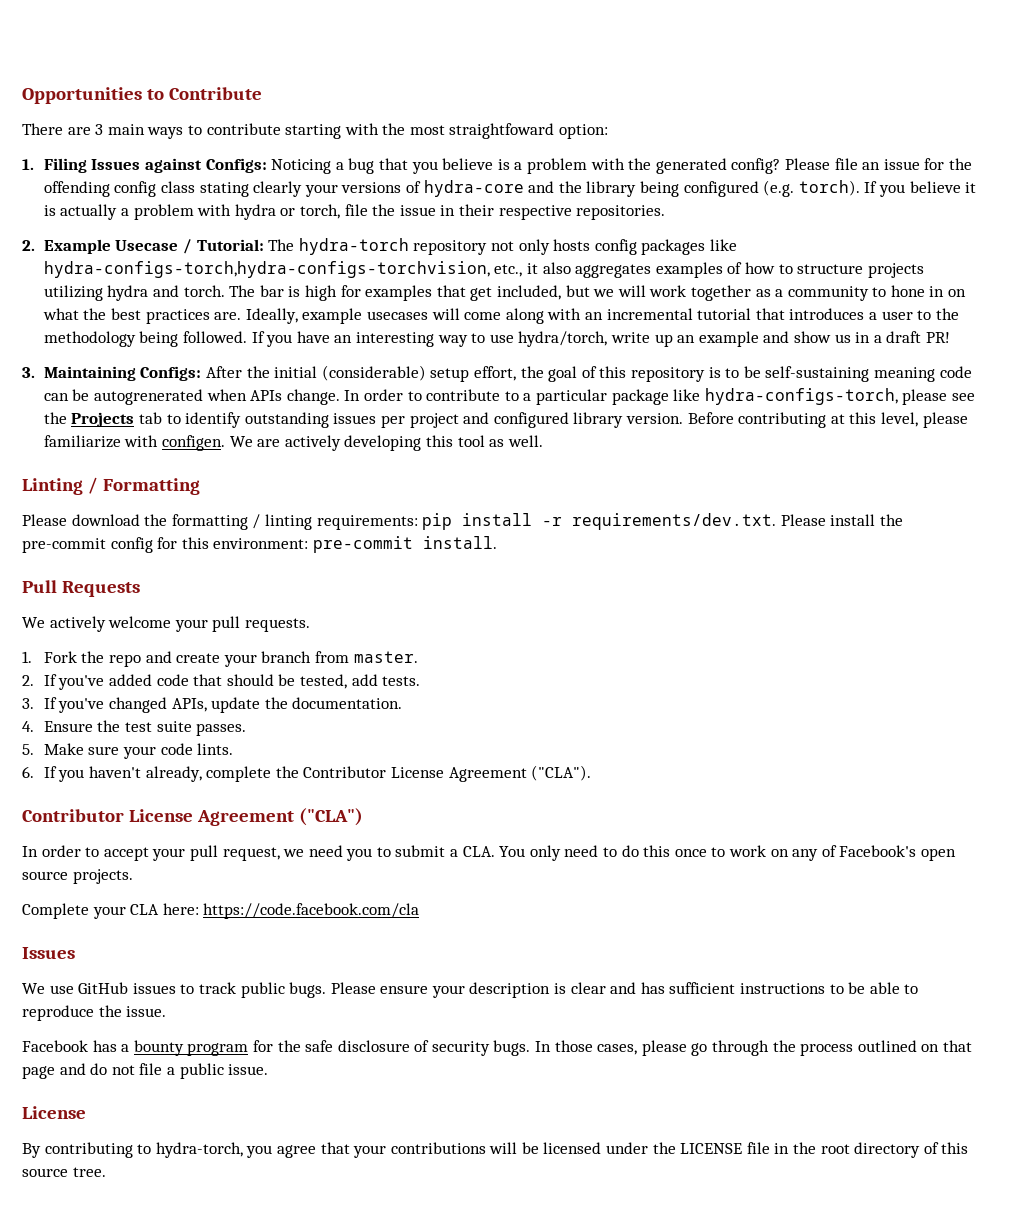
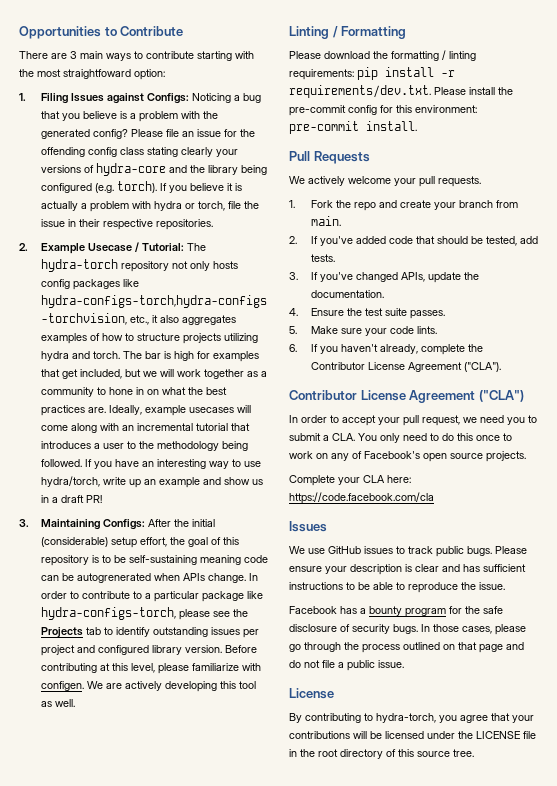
- 1. Fork the repo and create your branch from master.
+ 1. Fork the repo and create your branch from main.

